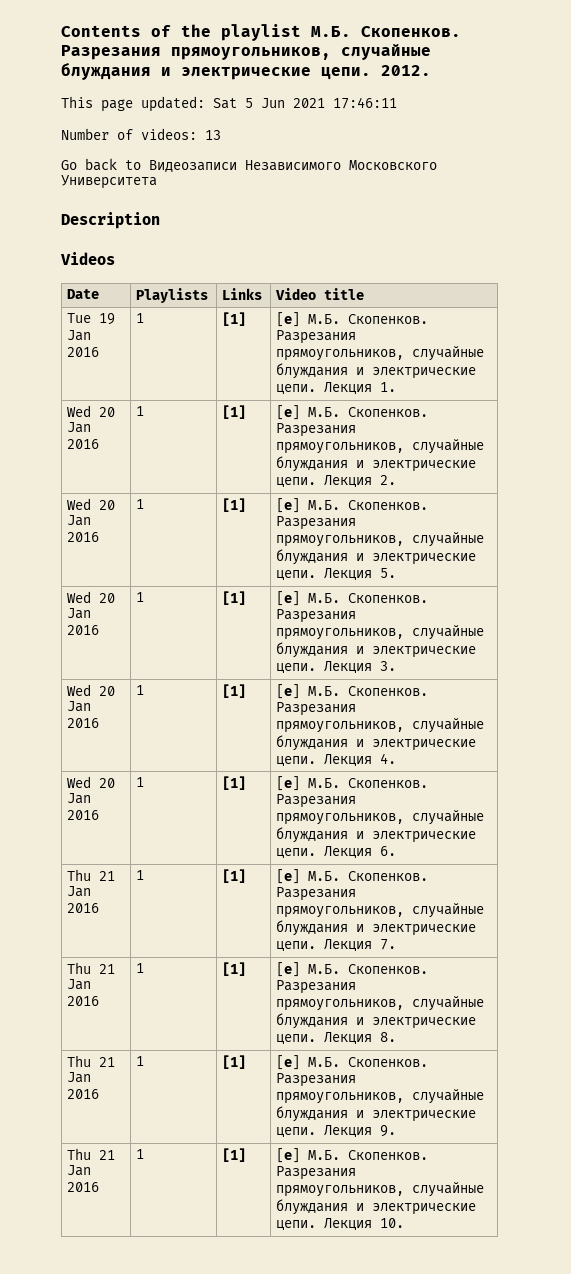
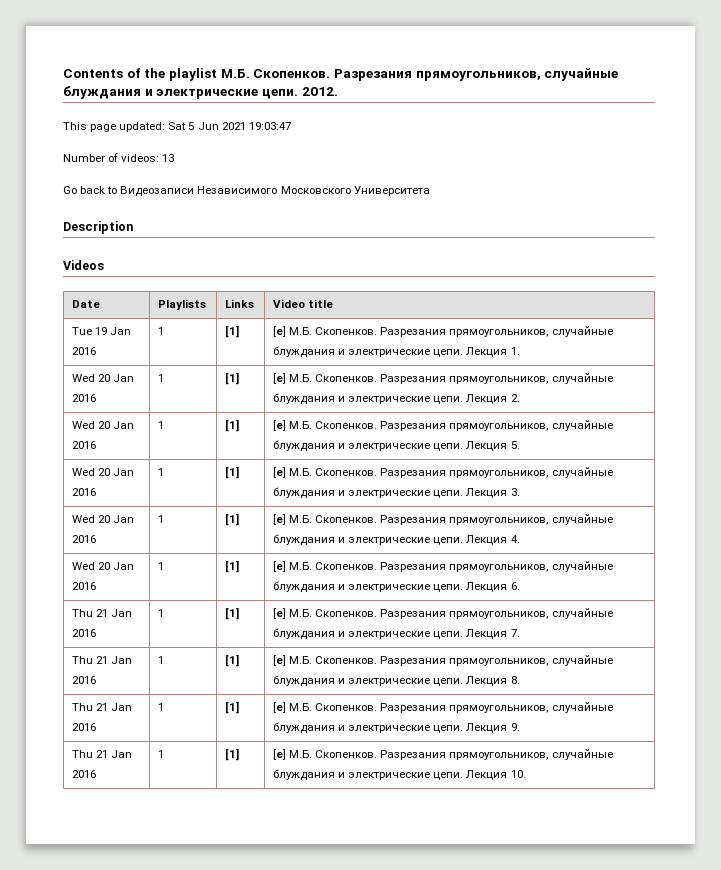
- This page updated: Sat 5 Jun 2021 17:46:11
+ This page updated: Sat 5 Jun 2021 19:03:47

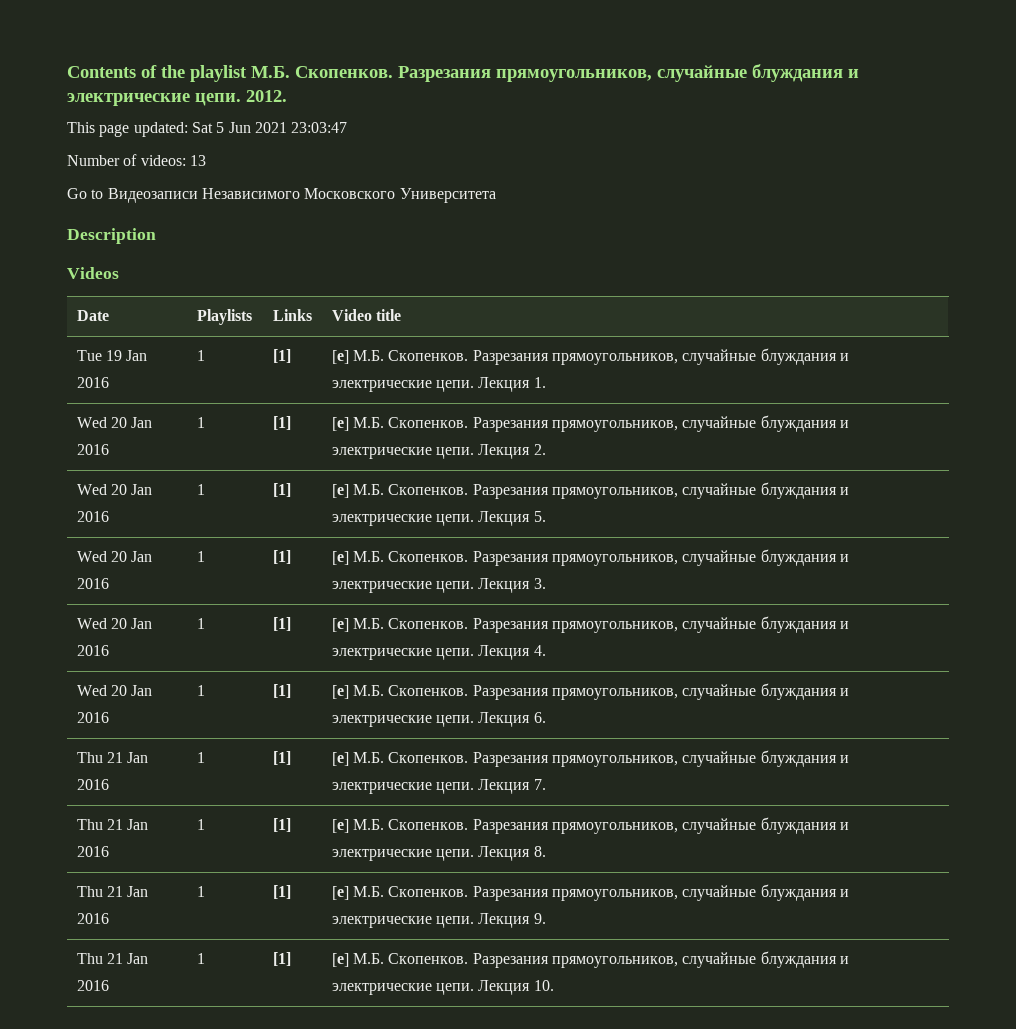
- This page updated: Sat 5 Jun 2021 19:03:47
+ This page updated: Sat 5 Jun 2021 23:03:47
- Go back to Видеозаписи Независимого Московского Университета
+ Go to Видеозаписи Независимого Московского Университета

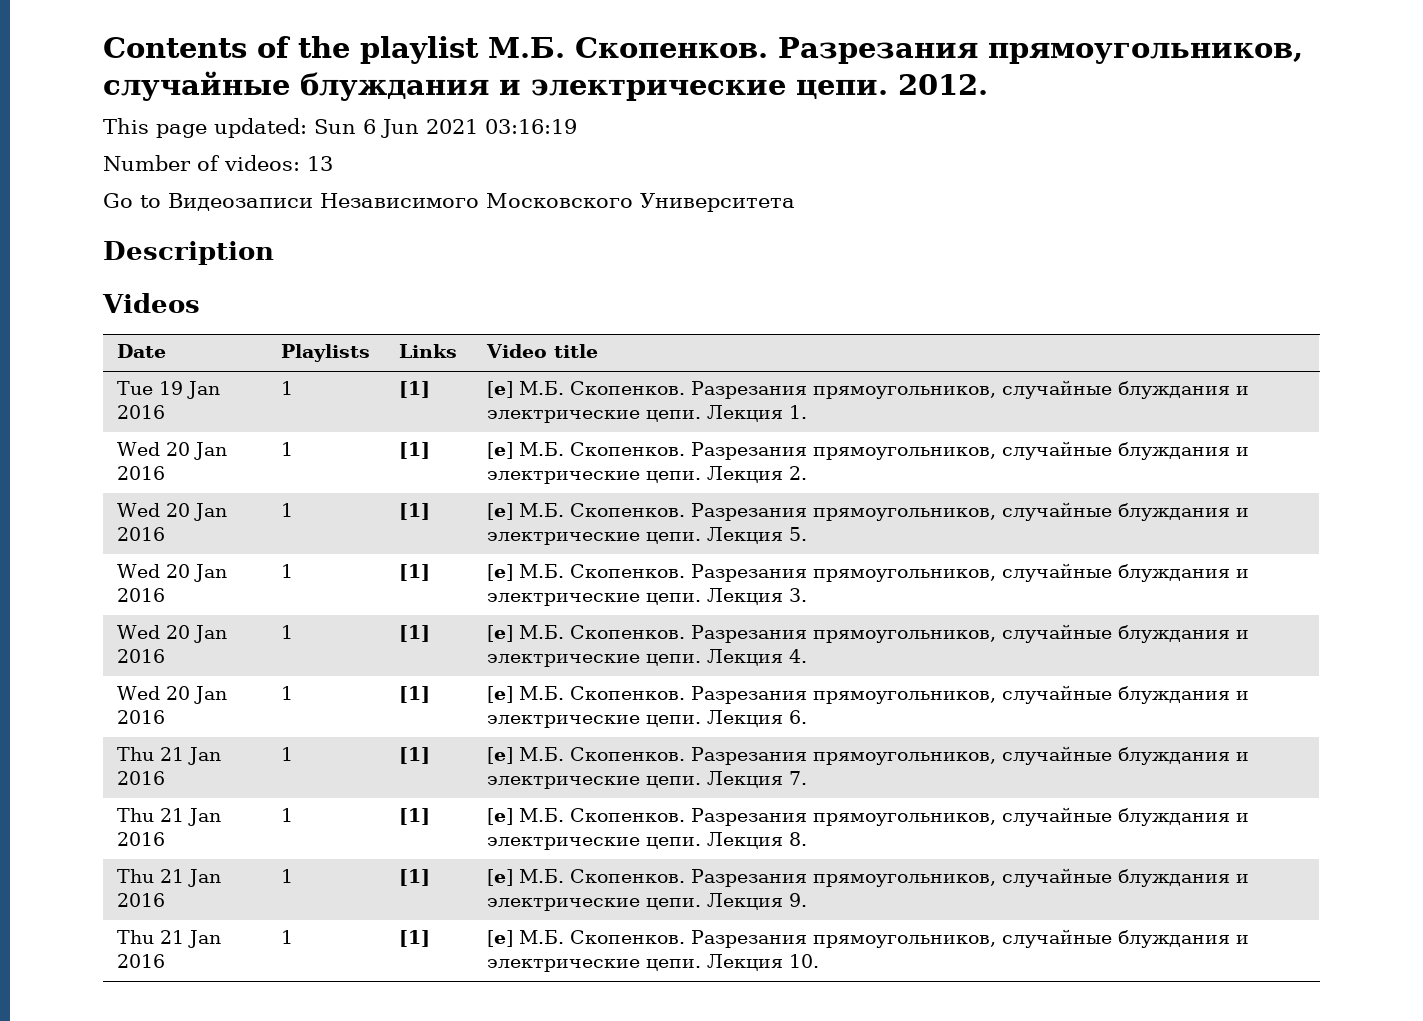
- This page updated: Sat 5 Jun 2021 23:03:47
+ This page updated: Sun 6 Jun 2021 03:16:19

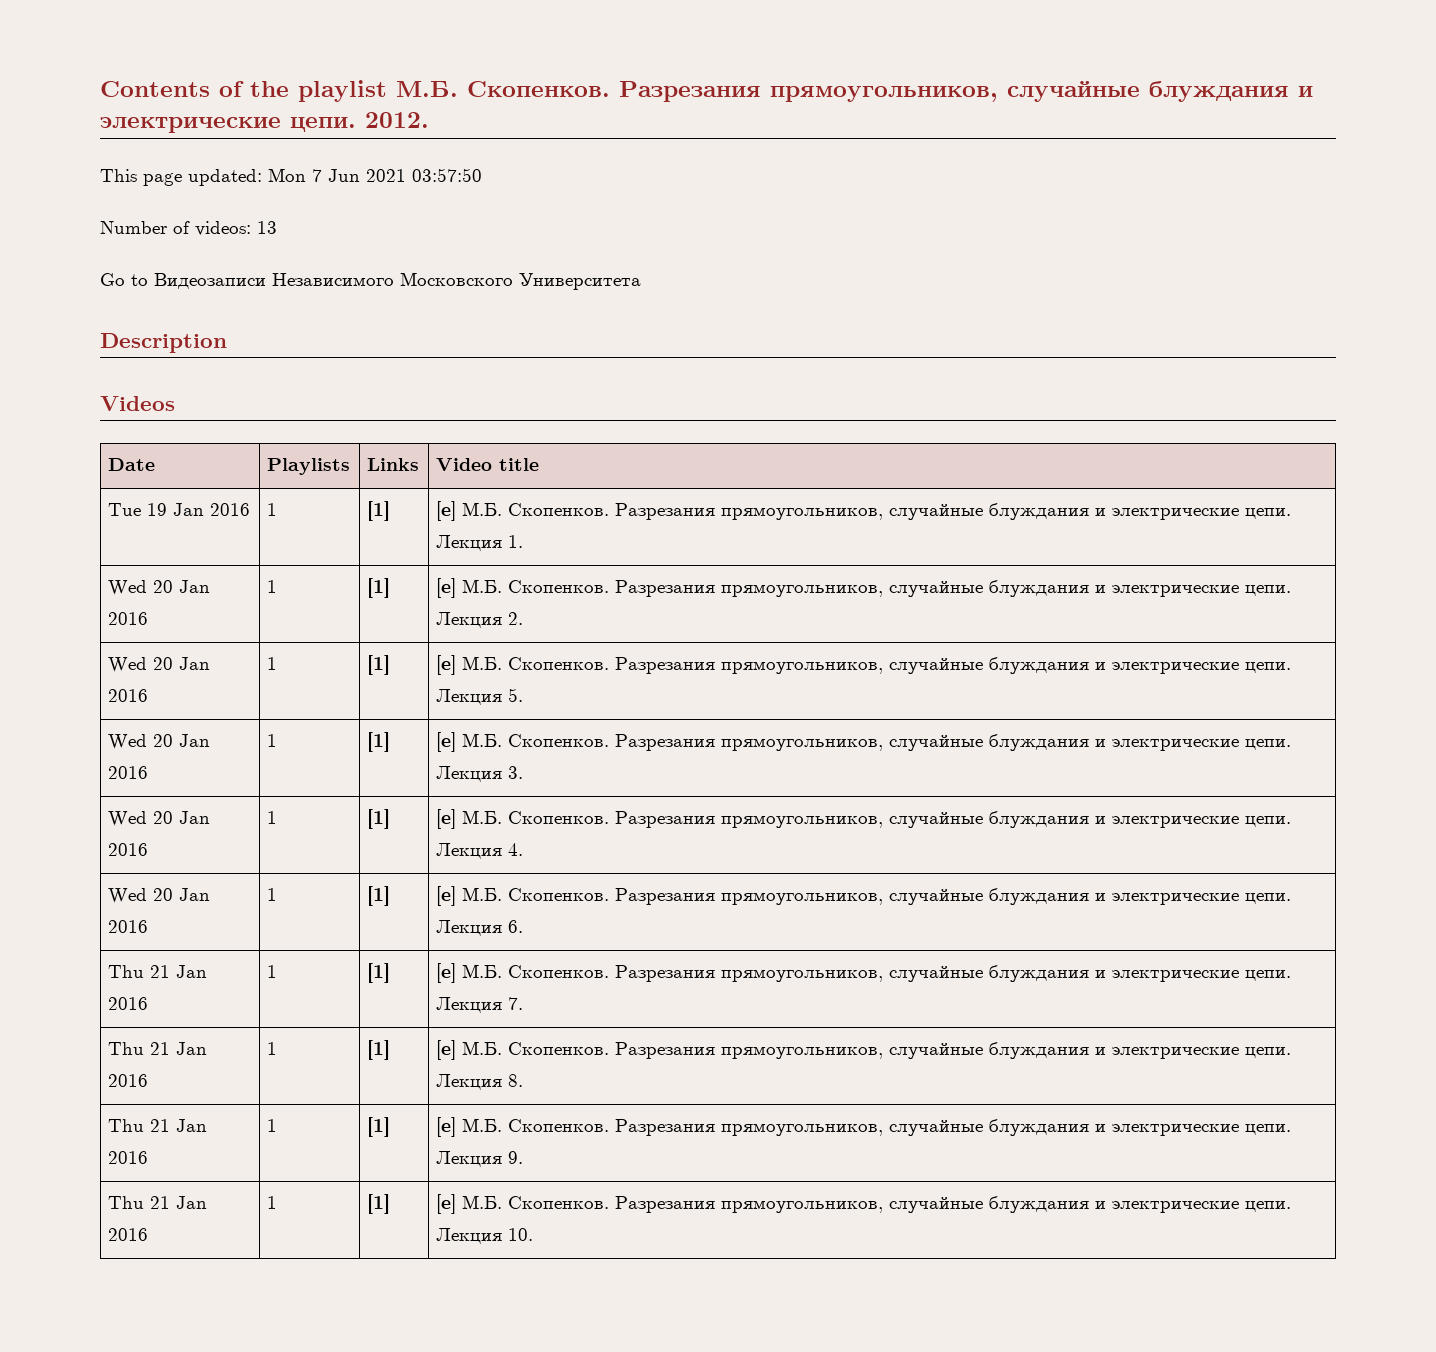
- This page updated: Sun 6 Jun 2021 03:16:19
+ This page updated: Mon 7 Jun 2021 03:57:50

